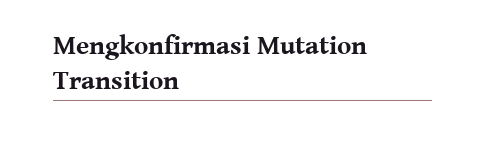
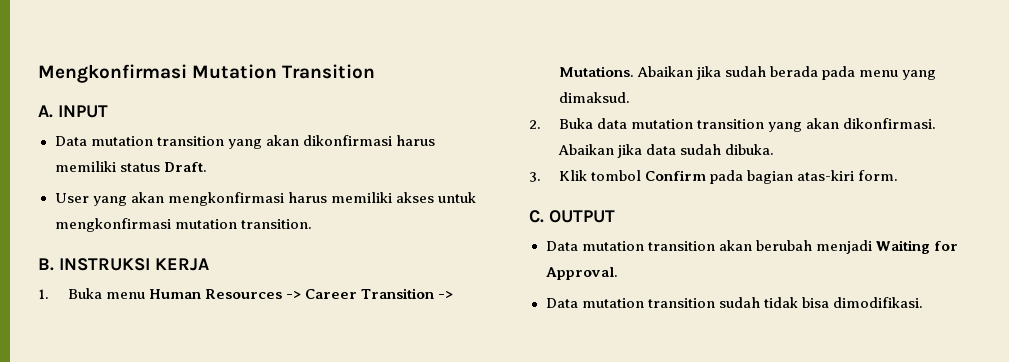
+ A. INPUT
+ Data mutation transition yang akan dikonfirmasi harus memiliki status Draft.
+ User yang akan mengkonfirmasi harus memiliki akses untuk mengkonfirmasi mutation transition.
+ B. INSTRUKSI KERJA
+ 1. Buka menu Human Resources -> Career Transition -> Mutations. Abaikan jika sudah berada pada menu yang dimaksud.
+ 2. Buka data mutation transition yang akan dikonfirmasi. Abaikan jika data sudah dibuka.
+ 3. Klik tombol Confirm pada bagian atas-kiri form.
+ C. OUTPUT
+ Data mutation transition akan berubah menjadi Waiting for Approval.
+ Data mutation transition sudah tidak bisa dimodifikasi.

